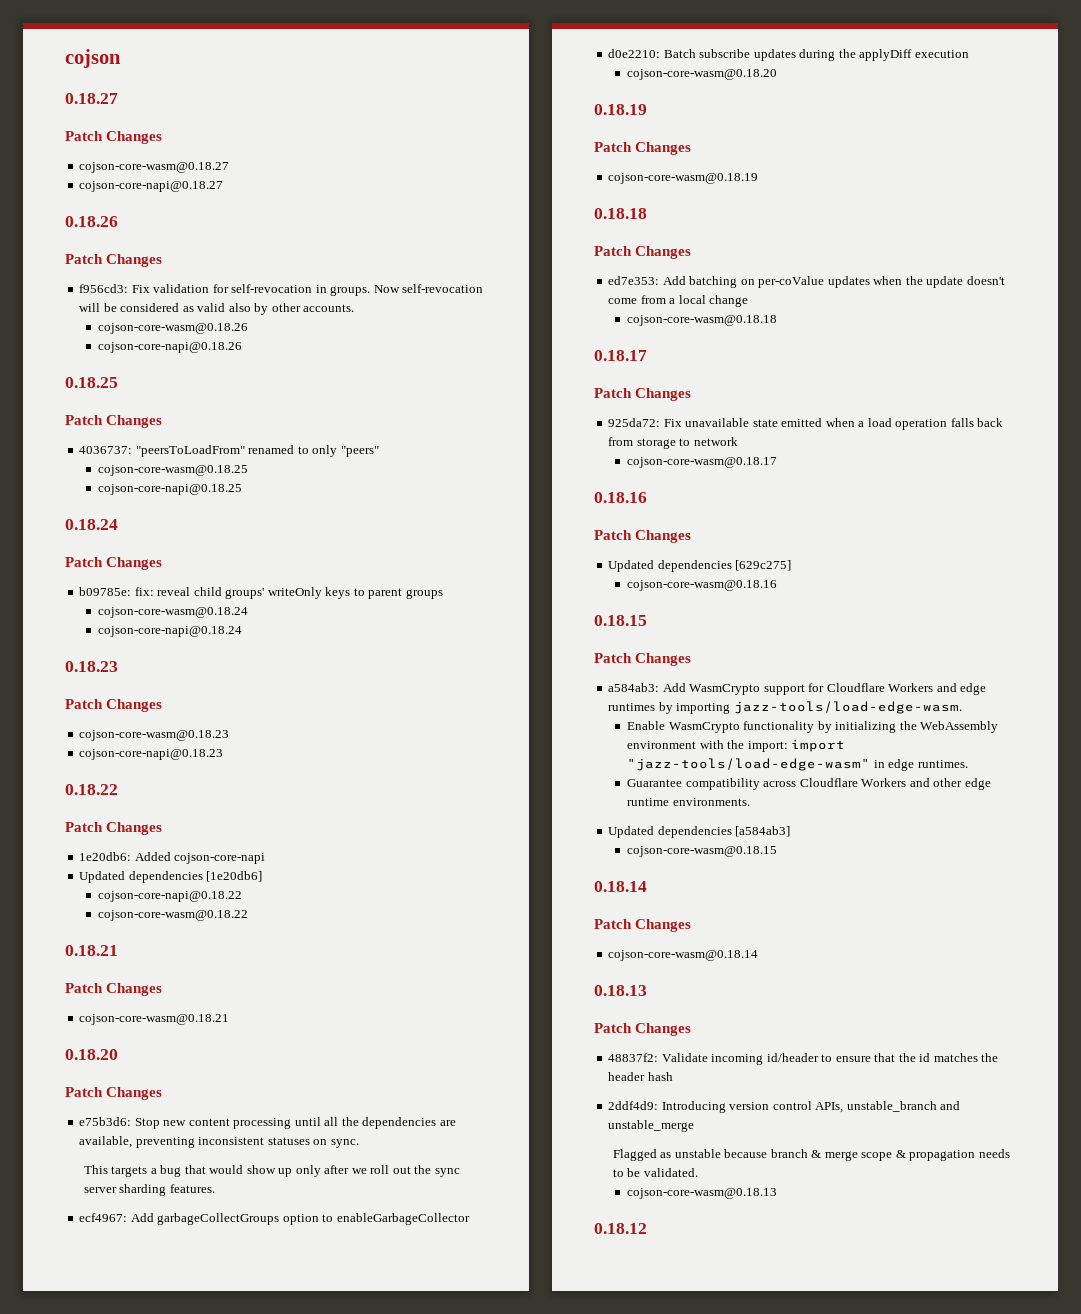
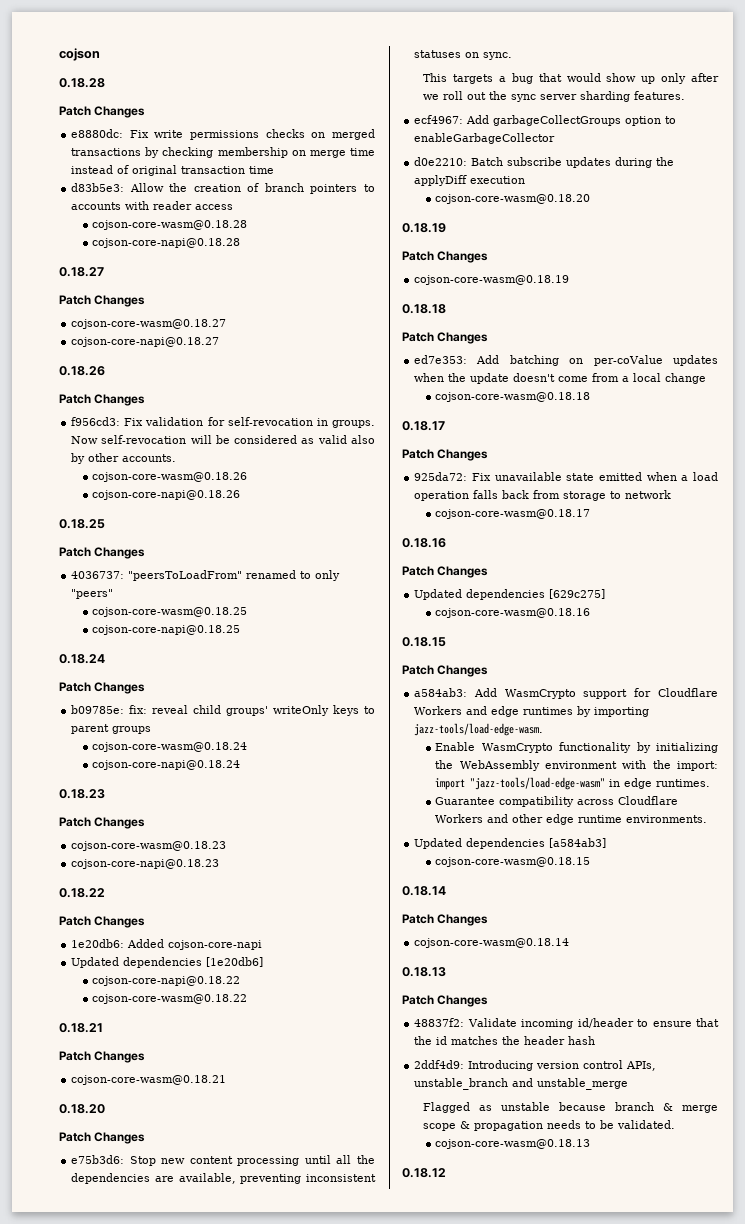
+ 0.18.28
+ Patch Changes
+ e8880dc: Fix write permissions checks on merged transactions by checking membership on merge time instead of original transaction time
+ d83b5e3: Allow the creation of branch pointers to accounts with reader access
+ cojson-core-wasm@0.18.28
+ cojson-core-napi@0.18.28

